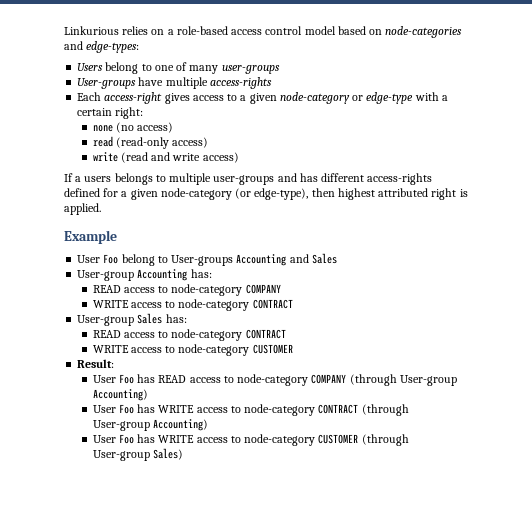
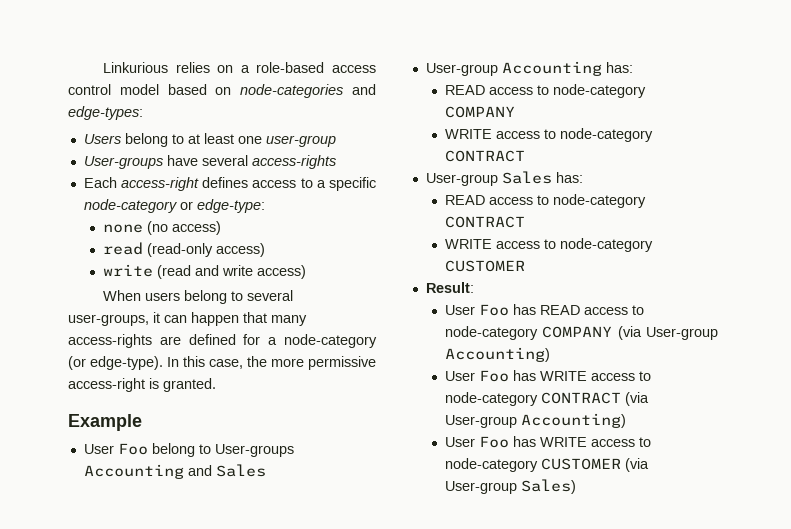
- Users belong to one of many user-groups
+ Users belong to at least one user-group
- User-groups have multiple access-rights
+ User-groups have several access-rights
- Each access-right gives access to a given node-category or edge-type with a certain right:
+ Each access-right defines access to a specific node-category or edge-type:
- If a users belongs to multiple user-groups and has different access-rights defined for a given node-category (or edge-type), then highest attributed right is applied.
+ When users belong to several user-groups, it can happen that many access-rights are defined for a node-category (or edge-type). In this case, the more permissive access-right is granted.
- User Foo has READ access to node-category COMPANY (through User-group Accounting)
+ User Foo has READ access to node-category COMPANY (via User-group Accounting)
- User Foo has WRITE access to node-category CONTRACT (through User-group Accounting)
+ User Foo has WRITE access to node-category CONTRACT (via User-group Accounting)
- User Foo has WRITE access to node-category CUSTOMER (through User-group Sales)
+ User Foo has WRITE access to node-category CUSTOMER (via User-group Sales)

